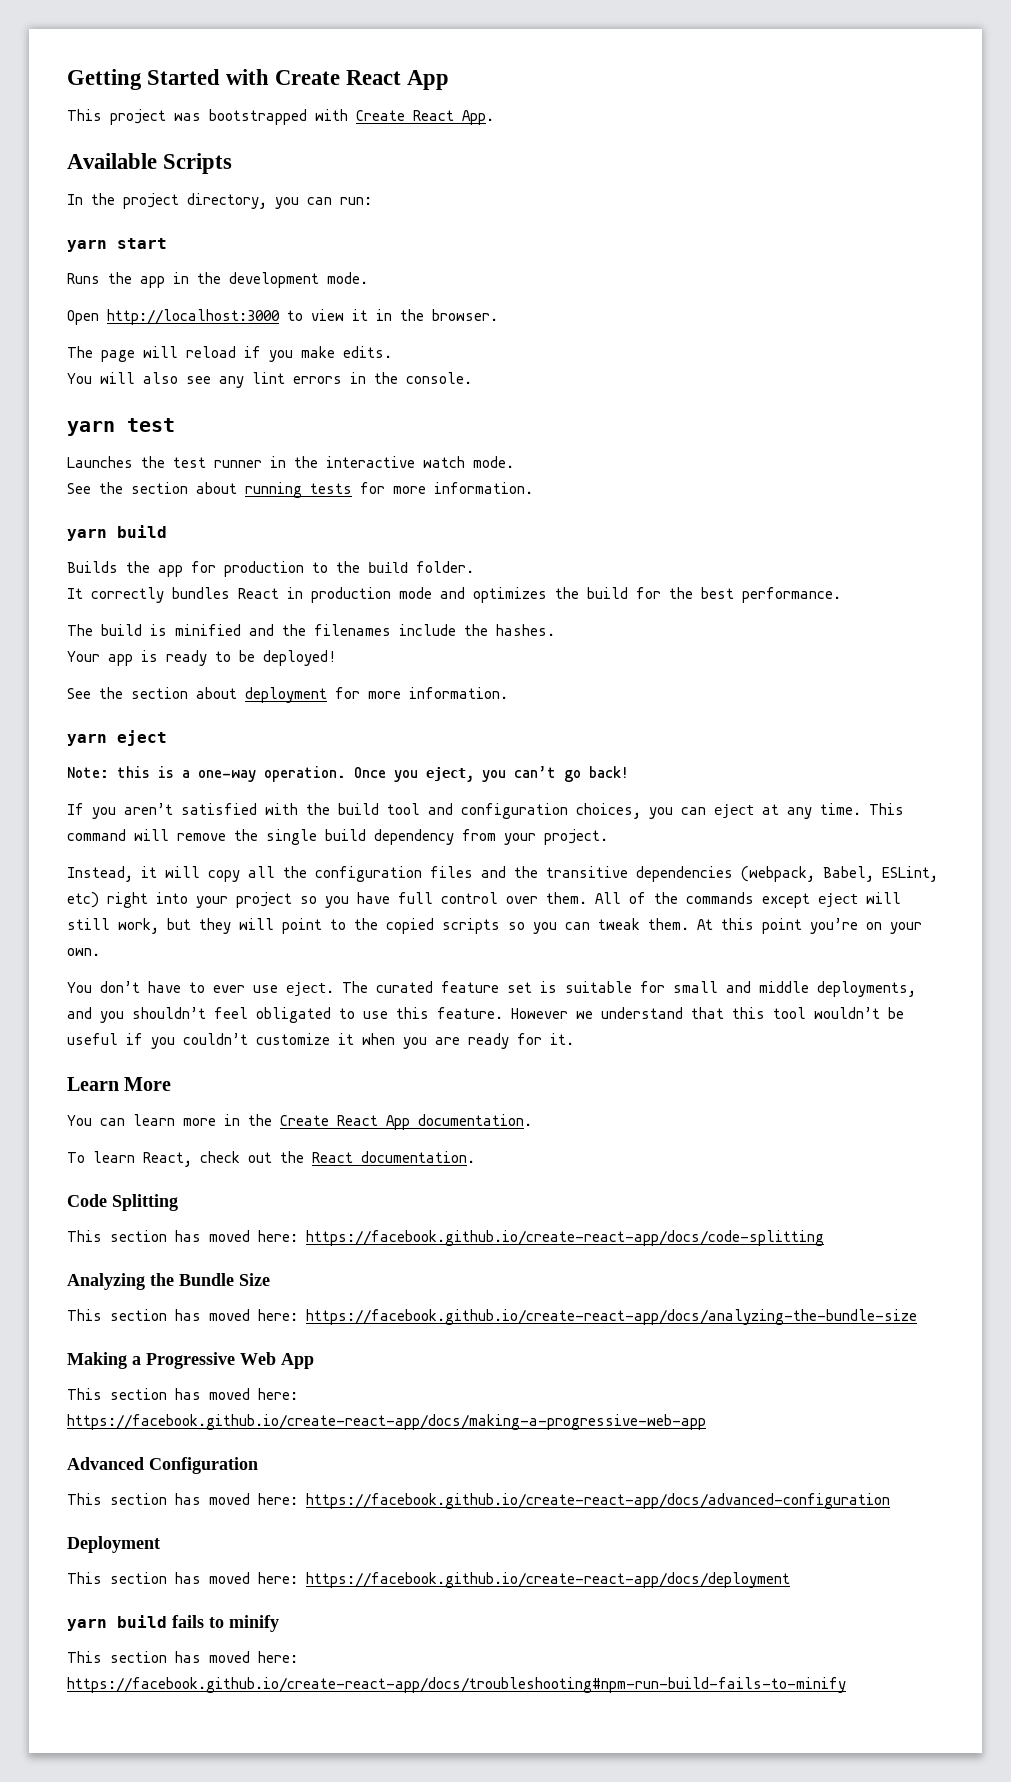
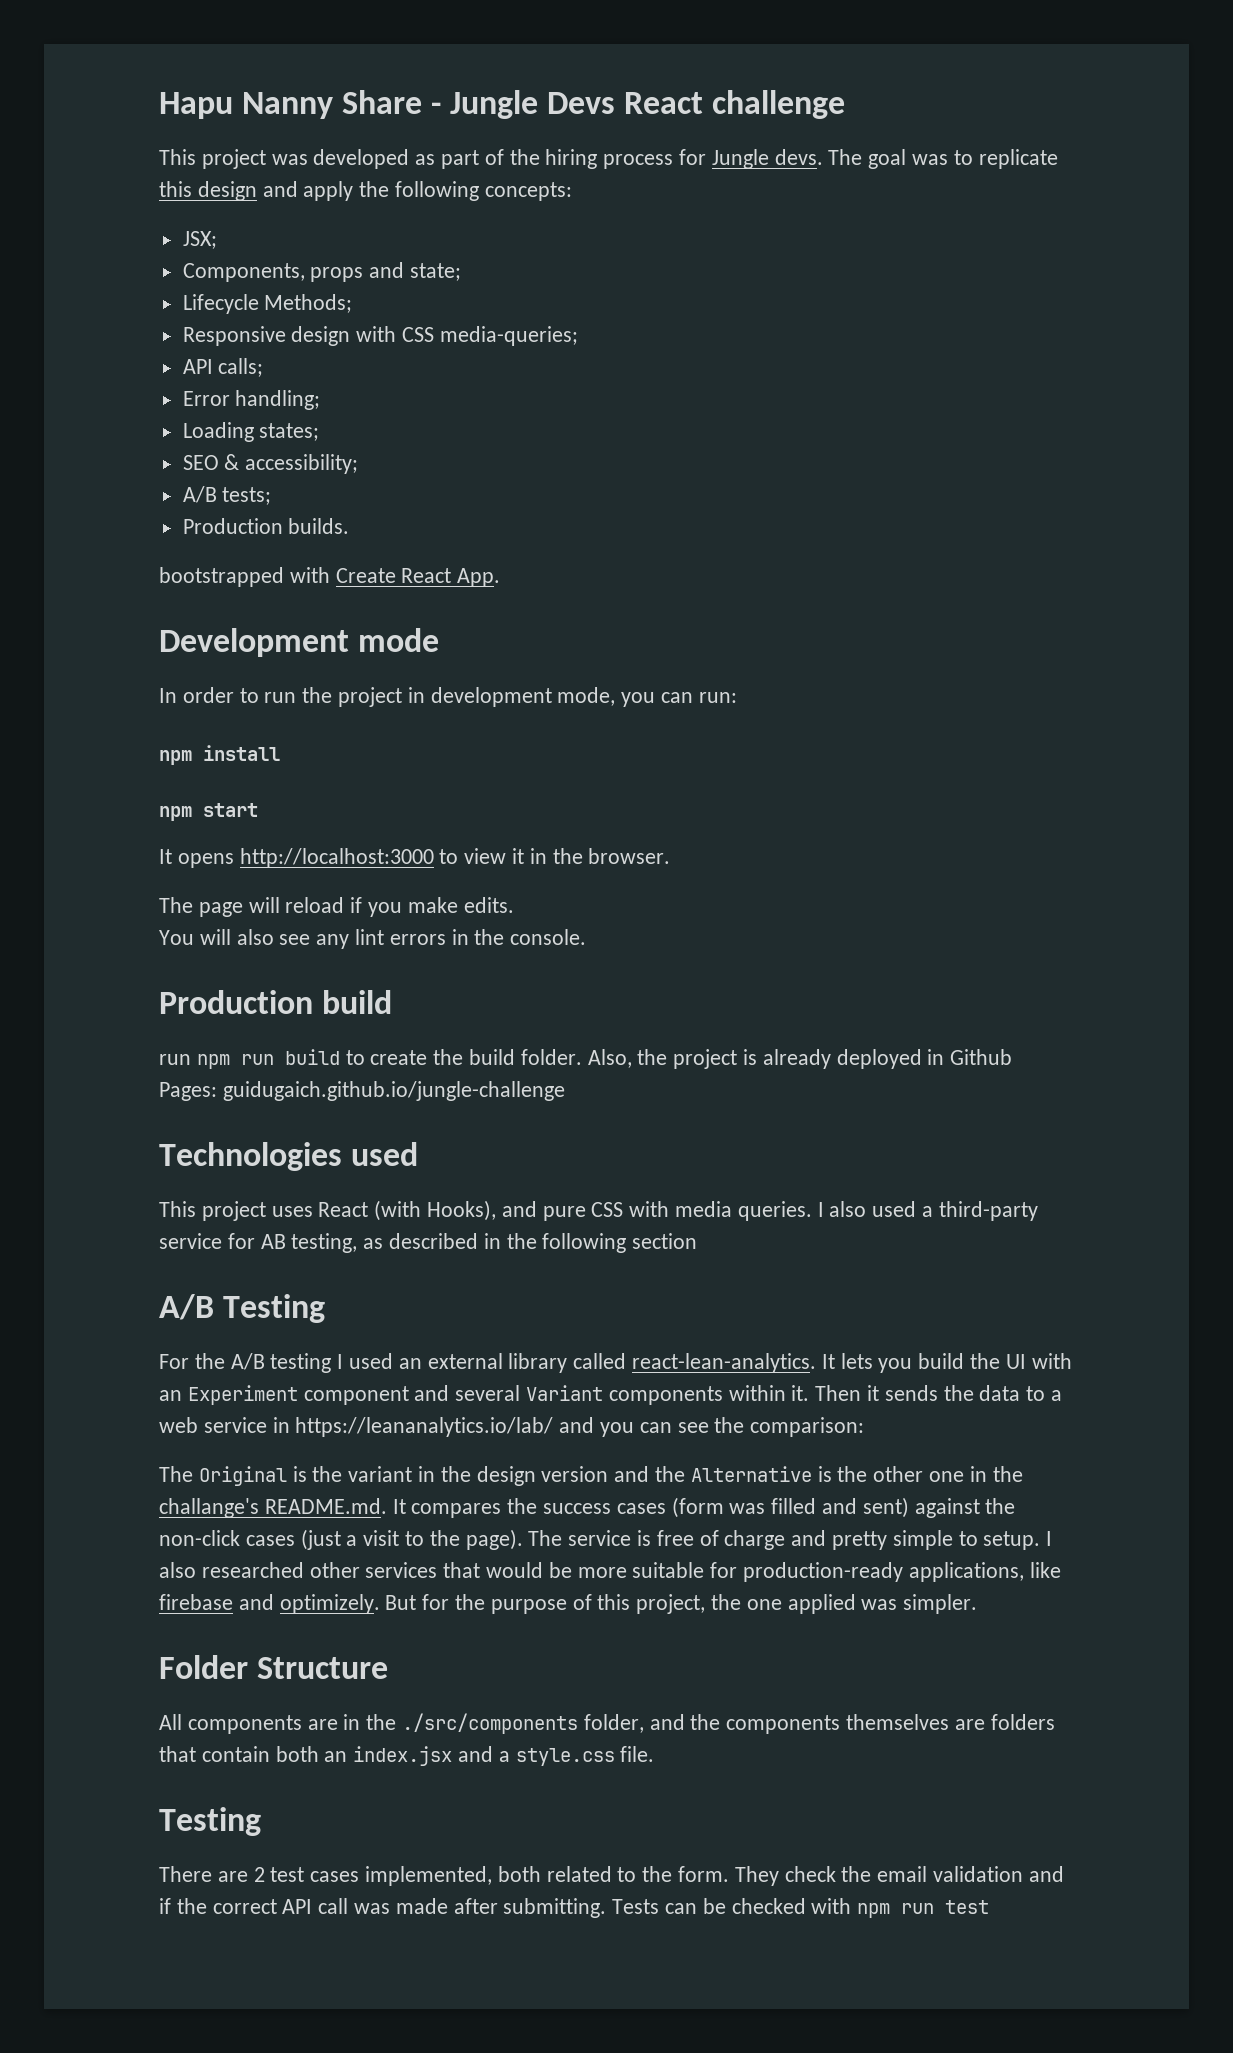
- Getting Started with Create React App
- This project was bootstrapped with Create React App.
+ Hapu Nanny Share - Jungle Devs React challenge
+ This project was developed as part of the hiring process for Jungle devs. The goal was to replicate this design and apply the following concepts:
+ JSX;
+ Components, props and state;
+ Lifecycle Methods;
+ Responsive design with CSS media-queries;
+ API calls;
+ Error handling;
+ Loading states;
+ SEO & accessibility;
+ A/B tests;
+ Production builds.
+ bootstrapped with Create React App.
- Available Scripts
+ Development mode
- In the project directory, you can run:
- yarn start
- Runs the app in the development mode.
- Open http://localhost:3000 to view it in the browser.
+ In order to run the project in development mode, you can run:
+ npm install
+ npm start
+ It opens http://localhost:3000 to view it in the browser.
- yarn test
- Launches the test runner in the interactive watch mode.
- See the section about running tests for more information.
- yarn build
- Builds the app for production to the build folder.
- It correctly bundles React in production mode and optimizes the build for the best performance.
- The build is minified and the filenames include the hashes.
- Your app is ready to be deployed!
- See the section about deployment for more information.
- yarn eject
- Note: this is a one-way operation. Once you eject, you can’t go back!
- If you aren’t satisfied with the build tool and configuration choices, you can eject at any time. This command will remove the single build dependency from your project.
- Instead, it will copy all the configuration files and the transitive dependencies (webpack, Babel, ESLint, etc) right into your project so you have full control over them. All of the commands except eject will still work, but they will point to the copied scripts so you can tweak them. At this point you’re on your own.
- You don’t have to ever use eject. The curated feature set is suitable for small and middle deployments, and you shouldn’t feel obligated to use this feature. However we understand that this tool wouldn’t be useful if you couldn’t customize it when you are ready for it.
- Learn More
- You can learn more in the Create React App documentation.
- To learn React, check out the React documentation.
- Code Splitting
- This section has moved here: https://facebook.github.io/create-react-app/docs/code-splitting
- Analyzing the Bundle Size
- This section has moved here: https://facebook.github.io/create-react-app/docs/analyzing-the-bundle-size
- Making a Progressive Web App
- This section has moved here: https://facebook.github.io/create-react-app/docs/making-a-progressive-web-app
- Advanced Configuration
- This section has moved here: https://facebook.github.io/create-react-app/docs/advanced-configuration
- Deployment
- This section has moved here: https://facebook.github.io/create-react-app/docs/deployment
- yarn build fails to minify
- This section has moved here: https://facebook.github.io/create-react-app/docs/troubleshooting#npm-run-build-fails-to-minify
+ Production build
+ run npm run build to create the build folder. Also, the project is already deployed in Github Pages: guidugaich.github.io/jungle-challenge
+ Technologies used
+ This project uses React (with Hooks), and pure CSS with media queries. I also used a third-party service for AB testing, as described in the following section
+ A/B Testing
+ For the A/B testing I used an external library called react-lean-analytics. It lets you build the UI with an Experiment component and several Variant components within it. Then it sends the data to a web service in https://leananalytics.io/lab/ and you can see the comparison:
+ The Original is the variant in the design version and the Alternative is the other one in the challange's README.md. It compares the success cases (form was filled and sent) against the non-click cases (just a visit to the page). The service is free of charge and pretty simple to setup. I also researched other services that would be more suitable for production-ready applications, like firebase and optimizely. But for the purpose of this project, the one applied was simpler.
+ Folder Structure
+ All components are in the ./src/components folder, and the components themselves are folders that contain both an index.jsx and a style.css file.
+ Testing
+ There are 2 test cases implemented, both related to the form. They check the email validation and if the correct API call was made after submitting. Tests can be checked with npm run test

